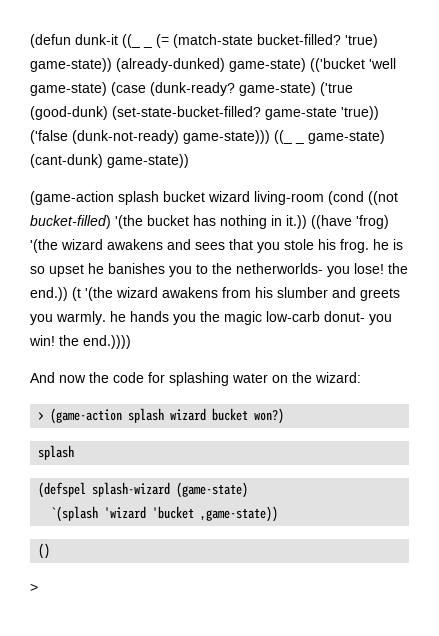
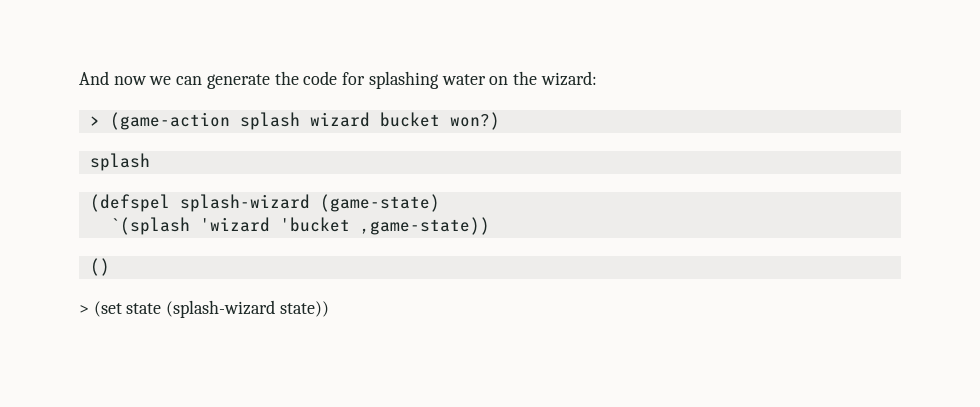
- (defun dunk-it ((_ _ (= (match-state bucket-filled? 'true) game-state)) (already-dunked) game-state) (('bucket 'well game-state) (case (dunk-ready? game-state) ('true (good-dunk) (set-state-bucket-filled? game-state 'true)) ('false (dunk-not-ready) game-state))) ((_ _ game-state) (cant-dunk) game-state))
- (game-action splash bucket wizard living-room (cond ((not bucket-filled) '(the bucket has nothing in it.)) ((have 'frog) '(the wizard awakens and sees that you stole his frog. he is so upset he banishes you to the netherworlds- you lose! the end.)) (t '(the wizard awakens from his slumber and greets you warmly. he hands you the magic low-carb donut- you win! the end.))))
- And now the code for splashing water on the wizard:
+ And now we can generate the code for splashing water on the wizard:
  ()
- >
+ > (set state (splash-wizard state))

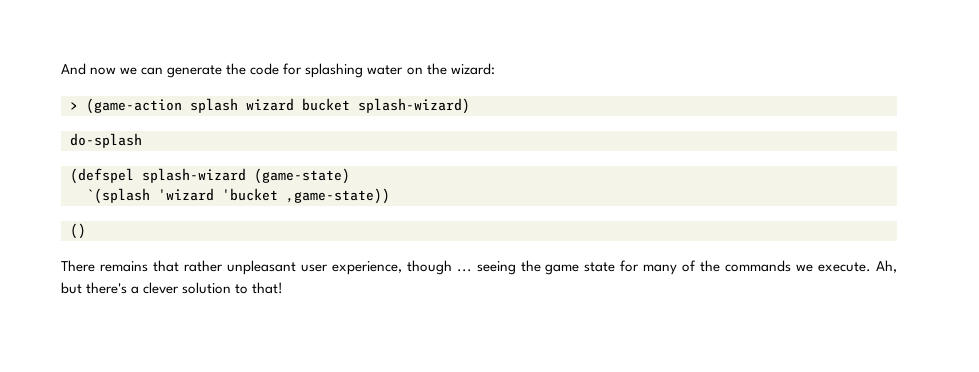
- > (game-action splash wizard bucket won?)
- splash
+ > (game-action splash wizard bucket splash-wizard)
+ do-splash
- > (set state (splash-wizard state))
+ There remains that rather unpleasant user experience, though ... seeing the game state for many of the commands we execute. Ah, but there's a clever solution to that!

